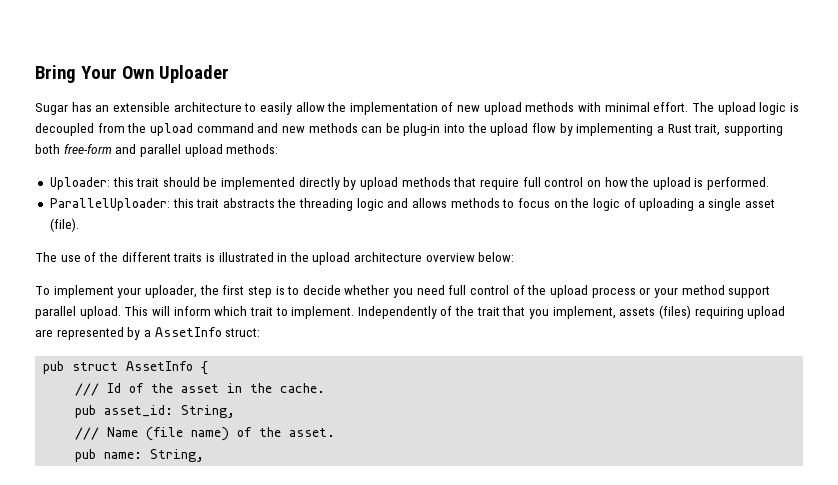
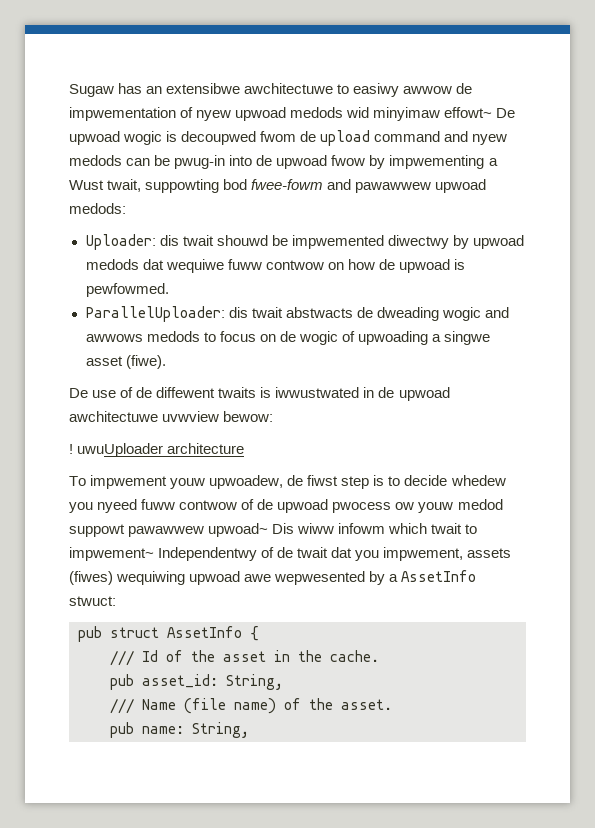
- Bring Your Own Uploader
- Sugar has an extensible architecture to easily allow the implementation of new upload methods with minimal effort. The upload logic is decoupled from the upload command and new methods can be plug-in into the upload flow by implementing a Rust trait, supporting both free-form and parallel upload methods:
- Uploader: this trait should be implemented directly by upload methods that require full control on how the upload is performed.
- ParallelUploader: this trait abstracts the threading logic and allows methods to focus on the logic of uploading a single asset (file).
- The use of the different traits is illustrated in the upload architecture overview below:
+ Sugaw has an extensibwe awchitectuwe to easiwy awwow de impwementation of nyew upwoad medods wid minyimaw effowt~ De upwoad wogic is decoupwed fwom de upload command and nyew medods can be pwug-in into de upwoad fwow by impwementing a Wust twait, suppowting bod fwee-fowm and pawawwew upwoad medods:
+ Uploader: dis twait shouwd be impwemented diwectwy by upwoad medods dat wequiwe fuww contwow on how de upwoad is pewfowmed.
+ ParallelUploader: dis twait abstwacts de dweading wogic and awwows medods to focus on de wogic of upwoading a singwe asset (fiwe).
+ De use of de diffewent twaits is iwwustwated in de upwoad awchitectuwe uvwview bewow:
+ ! uwuUploader architecture
- To implement your uploader, the first step is to decide whether you need full control of the upload process or your method support parallel upload. This will inform which trait to implement. Independently of the trait that you implement, assets (files) requiring upload are represented by a AssetInfo struct:
+ To impwement youw upwoadew, de fiwst step is to decide whedew you nyeed fuww contwow of de upwoad pwocess ow youw medod suppowt pawawwew upwoad~ Dis wiww infowm which twait to impwement~ Independentwy of de twait dat you impwement, assets (fiwes) wequiwing upwoad awe wepwesented by a AssetInfo stwuct:

